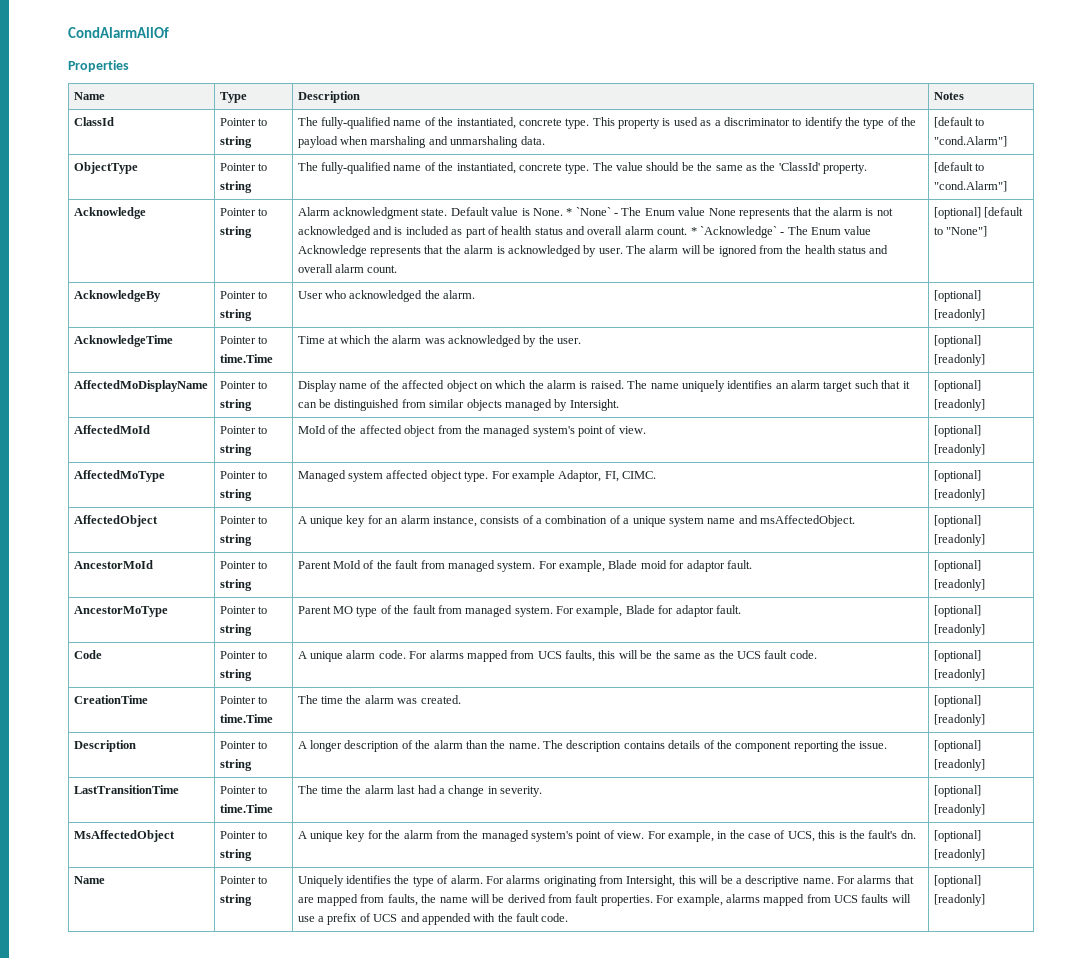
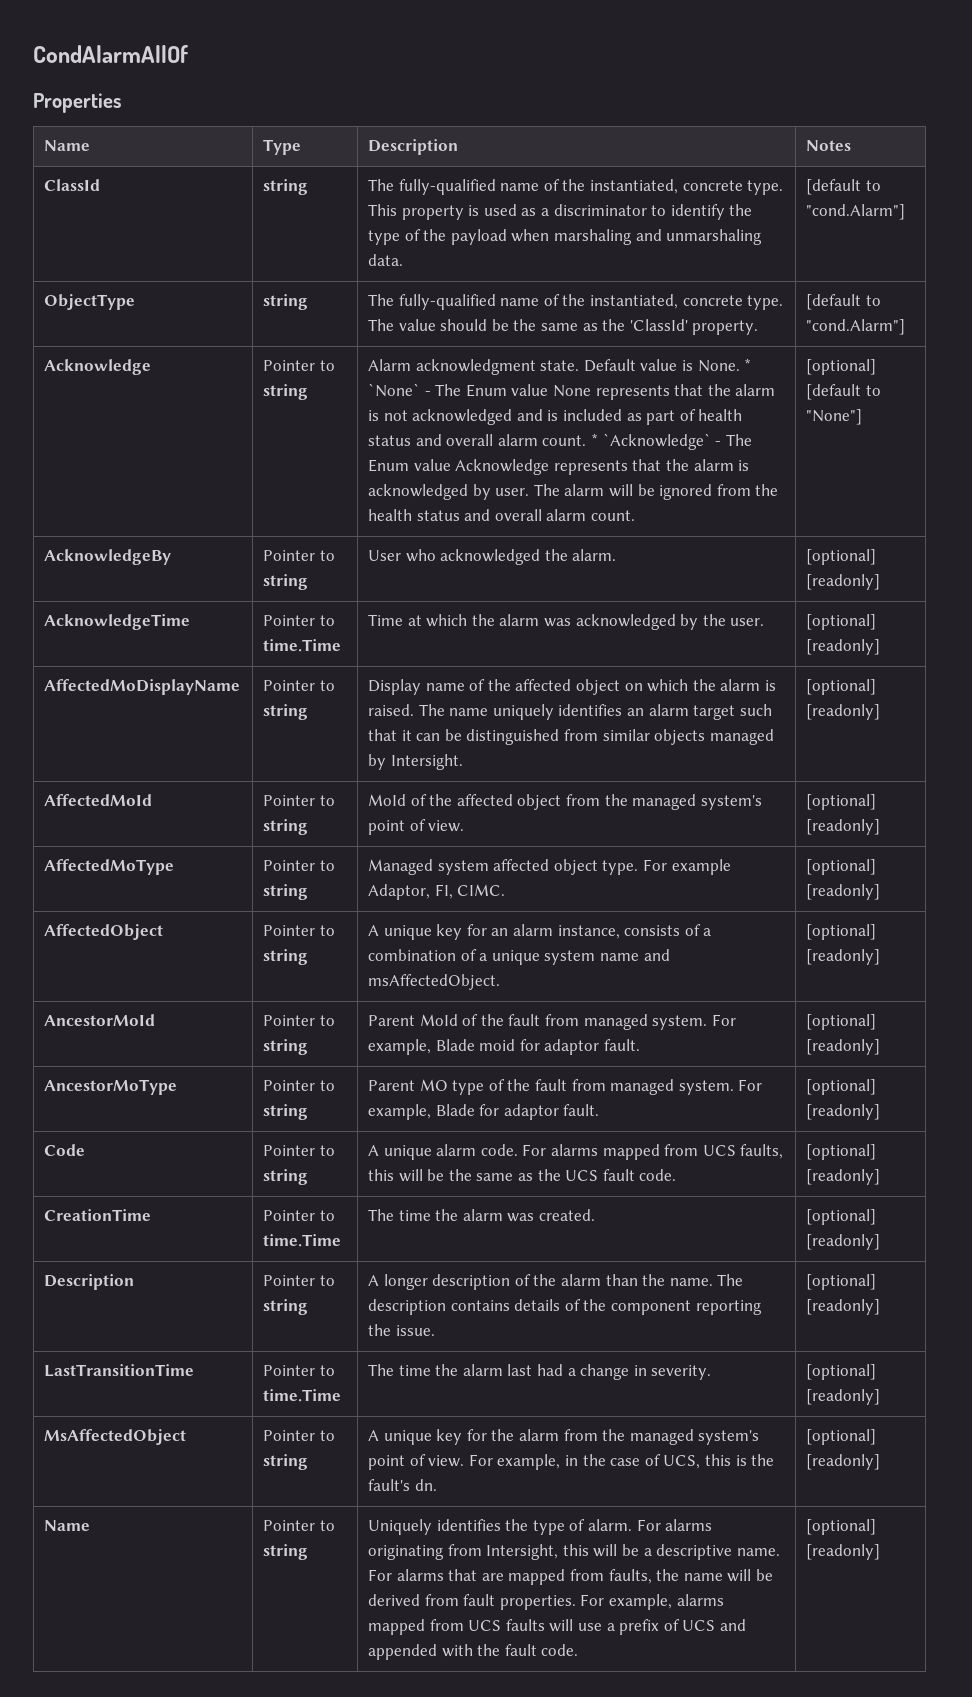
- ClassId | Pointer to string | The fully-qualified name of the instantiated, concrete type. This property is used as a discriminator to identify the type of the payload when marshaling and unmarshaling data. | [default to "cond.Alarm"]
+ ClassId | string | The fully-qualified name of the instantiated, concrete type. This property is used as a discriminator to identify the type of the payload when marshaling and unmarshaling data. | [default to "cond.Alarm"]
- ObjectType | Pointer to string | The fully-qualified name of the instantiated, concrete type. The value should be the same as the 'ClassId' property. | [default to "cond.Alarm"]
+ ObjectType | string | The fully-qualified name of the instantiated, concrete type. The value should be the same as the 'ClassId' property. | [default to "cond.Alarm"]

